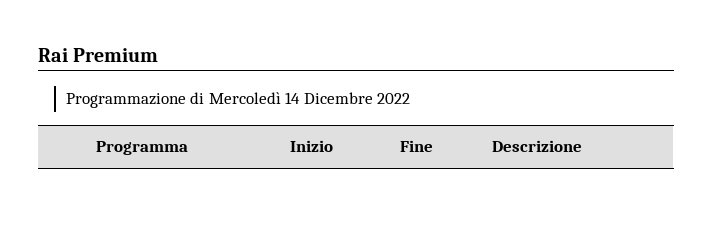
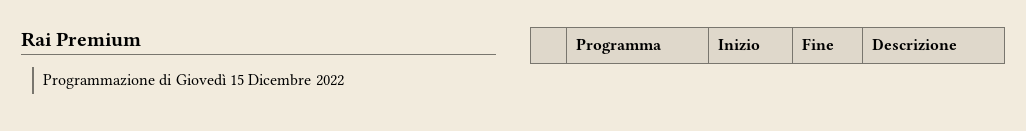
- Programmazione di Mercoledì 14 Dicembre 2022
+ Programmazione di Giovedì 15 Dicembre 2022

